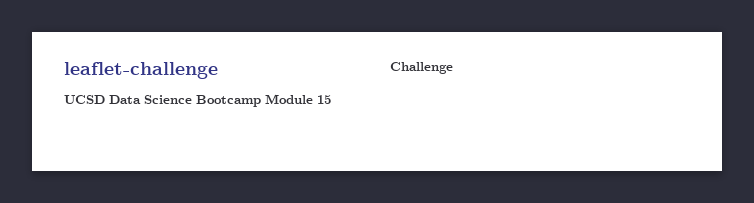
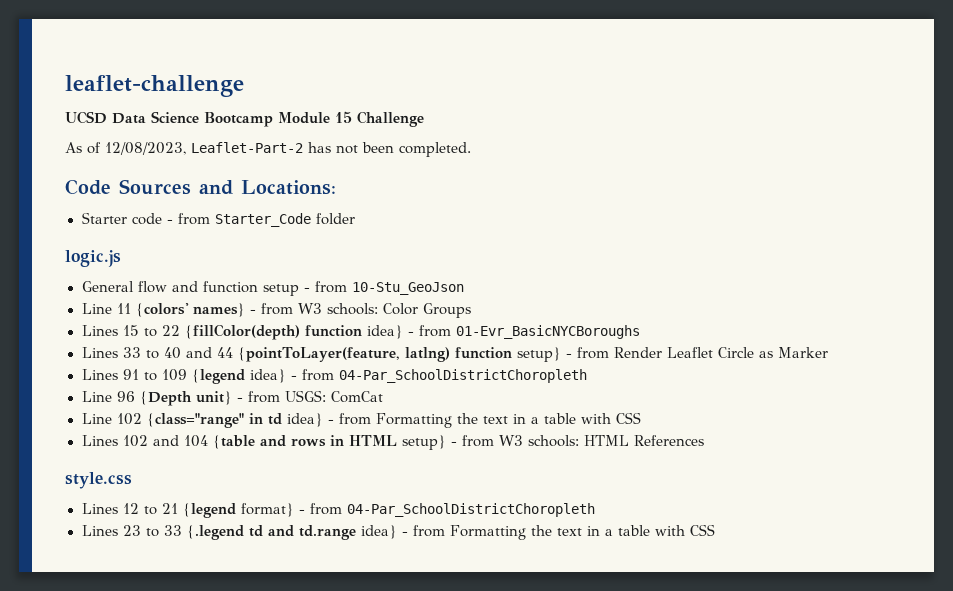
+ As of 12/08/2023, Leaflet-Part-2 has not been completed.
+ Code Sources and Locations:
+ Starter code - from Starter_Code folder
+ logic.js
+ General flow and function setup - from 10-Stu_GeoJson
+ Line 11 {colors' names} - from W3 schools: Color Groups
+ Lines 15 to 22 {fillColor(depth) function idea} - from 01-Evr_BasicNYCBoroughs
+ Lines 33 to 40 and 44 {pointToLayer(feature, latlng) function setup} - from Render Leaflet Circle as Marker
+ Lines 91 to 109 {legend idea} - from 04-Par_SchoolDistrictChoropleth
+ Line 96 {Depth unit} - from USGS: ComCat
+ Line 102 {class="range" in td idea} - from Formatting the text in a table with CSS
+ Lines 102 and 104 {table and rows in HTML setup} - from W3 schools: HTML References
+ style.css
+ Lines 12 to 21 {legend format} - from 04-Par_SchoolDistrictChoropleth
+ Lines 23 to 33 {.legend td and td.range idea} - from Formatting the text in a table with CSS

